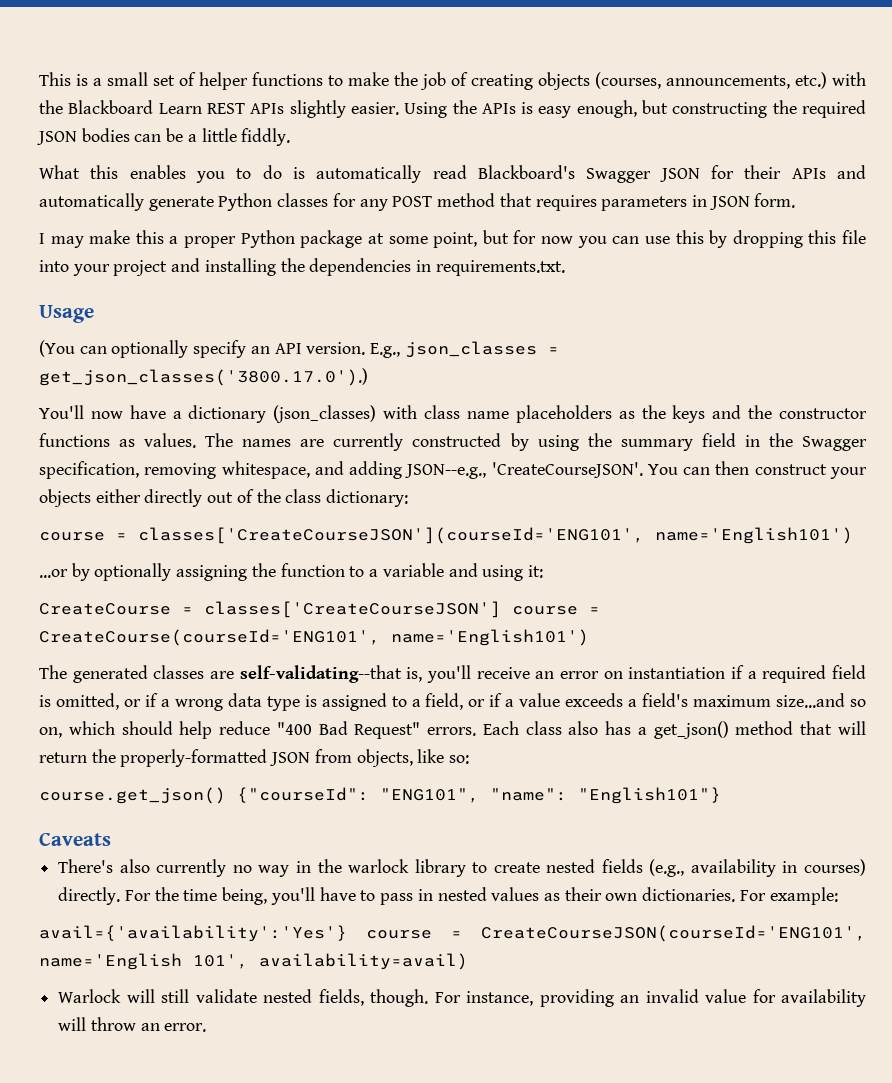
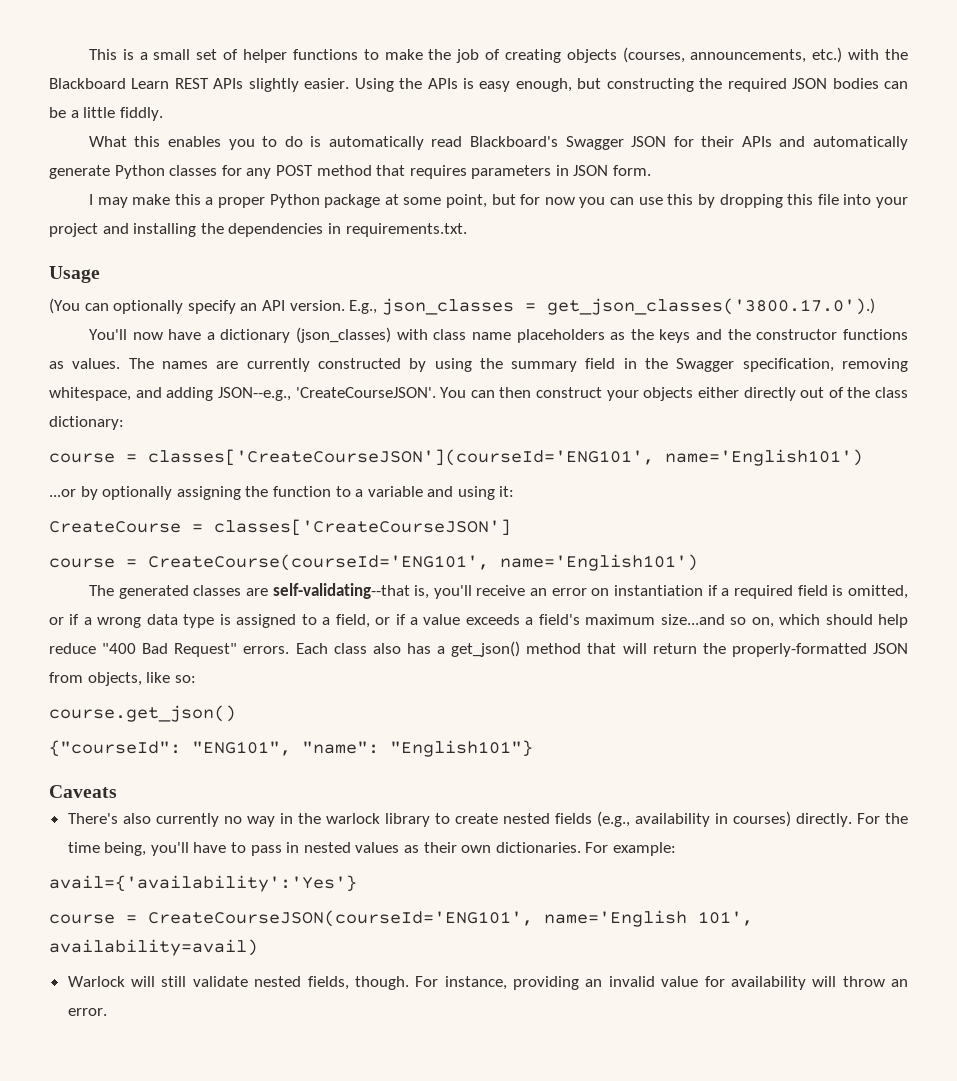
- CreateCourse = classes['CreateCourseJSON'] course = CreateCourse(courseId='ENG101', name='English101')
+ CreateCourse = classes['CreateCourseJSON']
+ course = CreateCourse(courseId='ENG101', name='English101')
- course.get_json() {"courseId": "ENG101", "name": "English101"}
+ course.get_json()
+ {"courseId": "ENG101", "name": "English101"}
- avail={'availability':'Yes'} course = CreateCourseJSON(courseId='ENG101', name='English 101', availability=avail)
+ avail={'availability':'Yes'}
+ course = CreateCourseJSON(courseId='ENG101', name='English 101', availability=avail)

